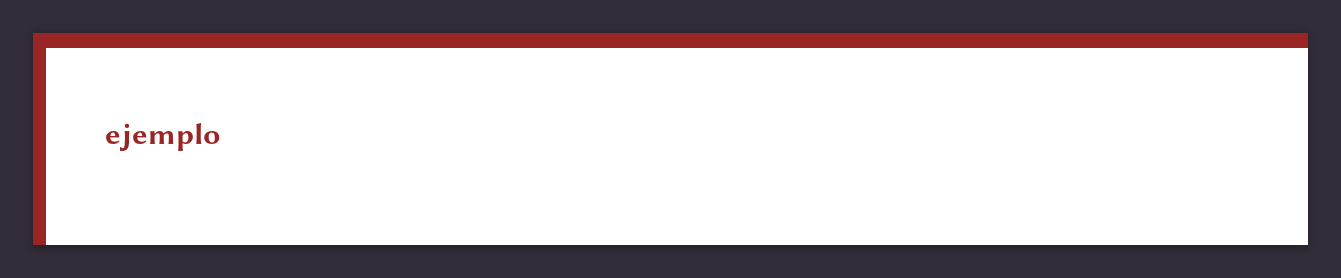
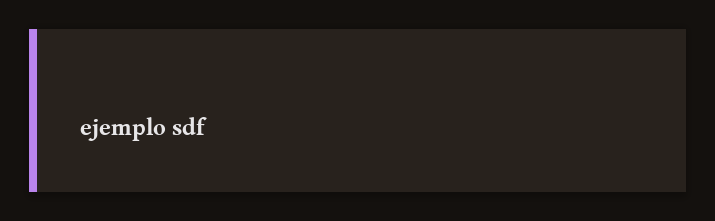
- ejemplo
+ ejemplo sdf

